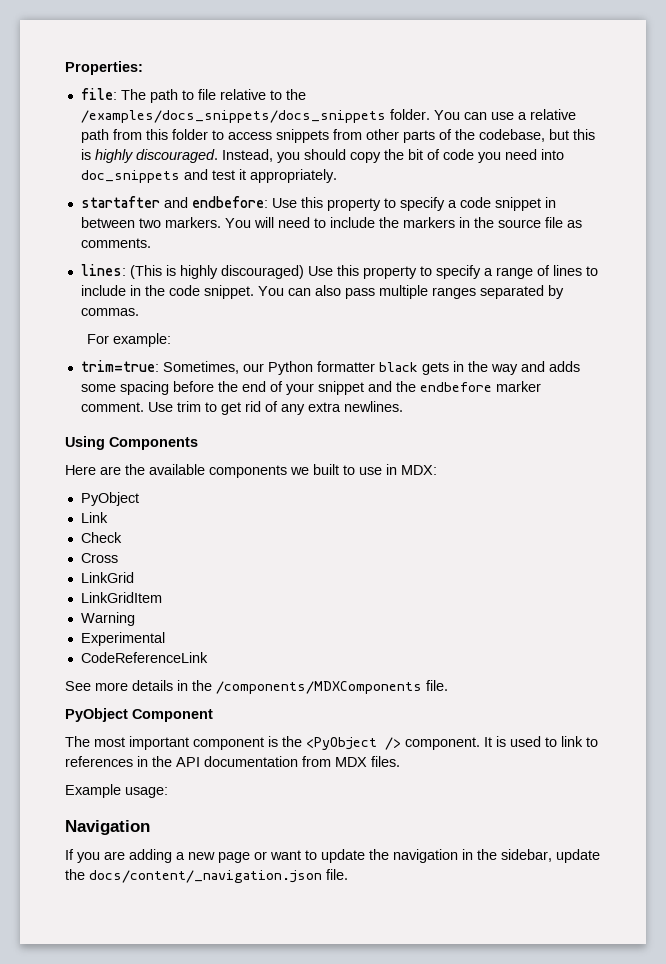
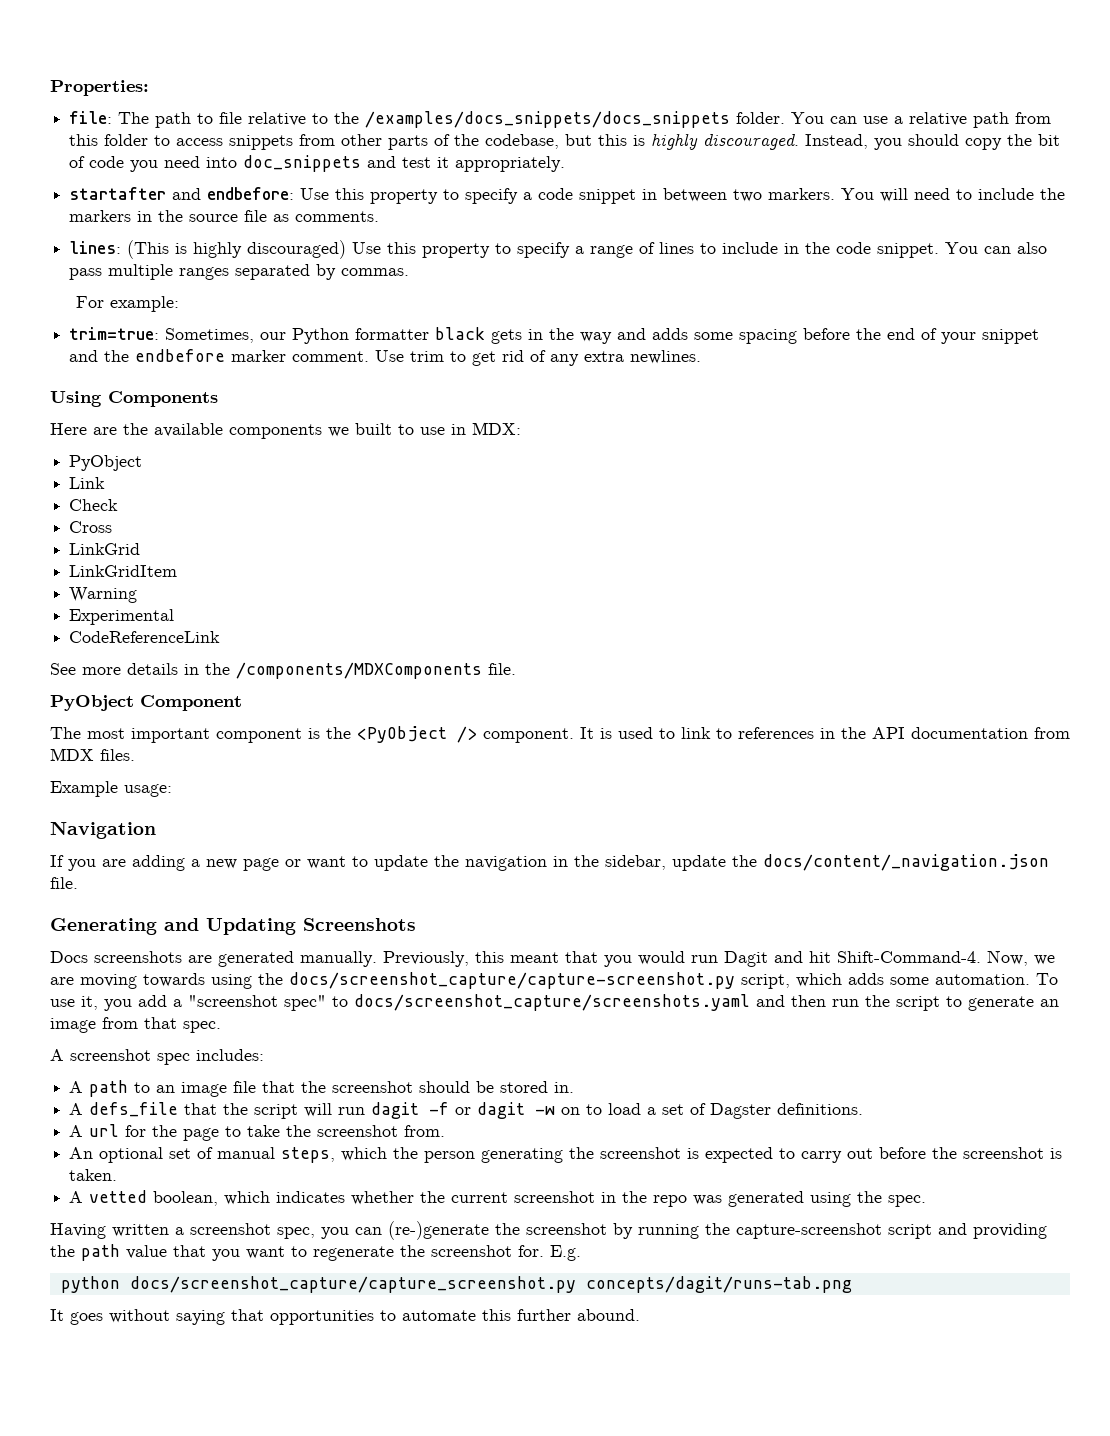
+ Generating and Updating Screenshots
+ Docs screenshots are generated manually. Previously, this meant that you would run Dagit and hit Shift-Command-4. Now, we are moving towards using the docs/screenshot_capture/capture-screenshot.py script, which adds some automation. To use it, you add a "screenshot spec" to docs/screenshot_capture/screenshots.yaml and then run the script to generate an image from that spec.
+ A screenshot spec includes:
+ A path to an image file that the screenshot should be stored in.
+ A defs_file that the script will run dagit -f or dagit -w on to load a set of Dagster definitions.
+ A url for the page to take the screenshot from.
+ An optional set of manual steps, which the person generating the screenshot is expected to carry out before the screenshot is taken.
+ A vetted boolean, which indicates whether the current screenshot in the repo was generated using the spec.
+ Having written a screenshot spec, you can (re-)generate the screenshot by running the capture-screenshot script and providing the path value that you want to regenerate the screenshot for. E.g.
+ python docs/screenshot_capture/capture_screenshot.py concepts/dagit/runs-tab.png
+ It goes without saying that opportunities to automate this further abound.

